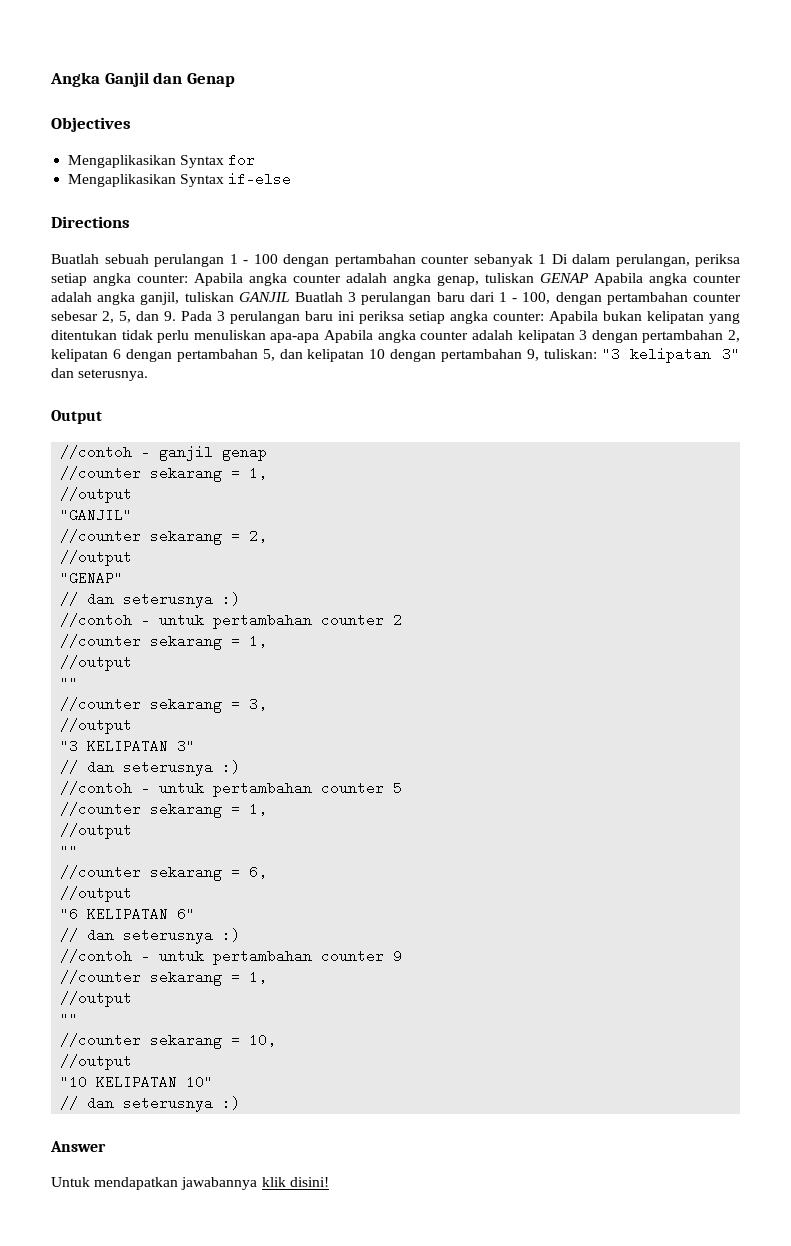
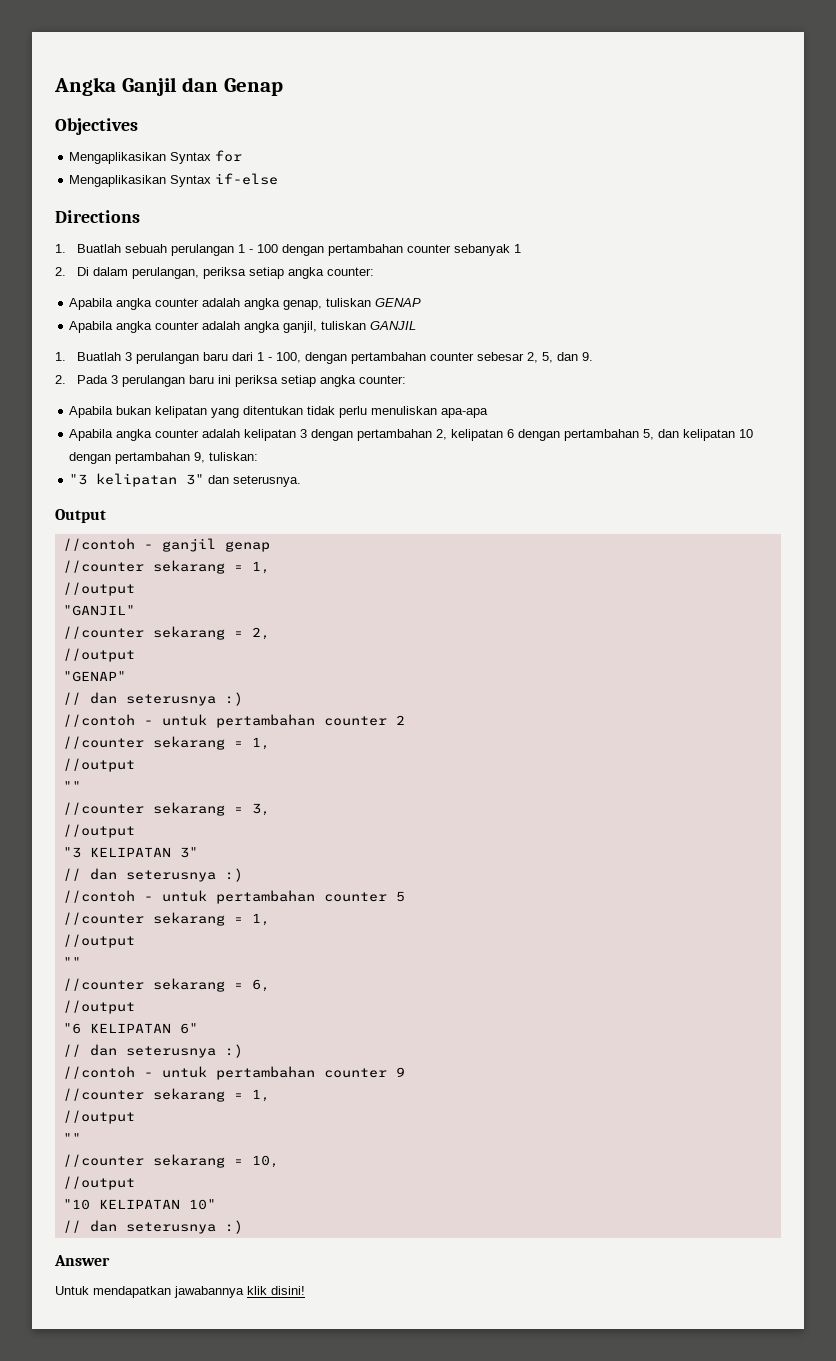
- Buatlah sebuah perulangan 1 - 100 dengan pertambahan counter sebanyak 1 Di dalam perulangan, periksa setiap angka counter: Apabila angka counter adalah angka genap, tuliskan GENAP Apabila angka counter adalah angka ganjil, tuliskan GANJIL Buatlah 3 perulangan baru dari 1 - 100, dengan pertambahan counter sebesar 2, 5, dan 9. Pada 3 perulangan baru ini periksa setiap angka counter: Apabila bukan kelipatan yang ditentukan tidak perlu menuliskan apa-apa Apabila angka counter adalah kelipatan 3 dengan pertambahan 2, kelipatan 6 dengan pertambahan 5, dan kelipatan 10 dengan pertambahan 9, tuliskan: "3 kelipatan 3" dan seterusnya.
+ 1. Buatlah sebuah perulangan 1 - 100 dengan pertambahan counter sebanyak 1
+ 2. Di dalam perulangan, periksa setiap angka counter:
+ Apabila angka counter adalah angka genap, tuliskan GENAP
+ Apabila angka counter adalah angka ganjil, tuliskan GANJIL
+ 1. Buatlah 3 perulangan baru dari 1 - 100, dengan pertambahan counter sebesar 2, 5, dan 9.
+ 2. Pada 3 perulangan baru ini periksa setiap angka counter:
+ Apabila bukan kelipatan yang ditentukan tidak perlu menuliskan apa-apa
+ Apabila angka counter adalah kelipatan 3 dengan pertambahan 2, kelipatan 6 dengan pertambahan 5, dan kelipatan 10 dengan pertambahan 9, tuliskan:
+ "3 kelipatan 3" dan seterusnya.

